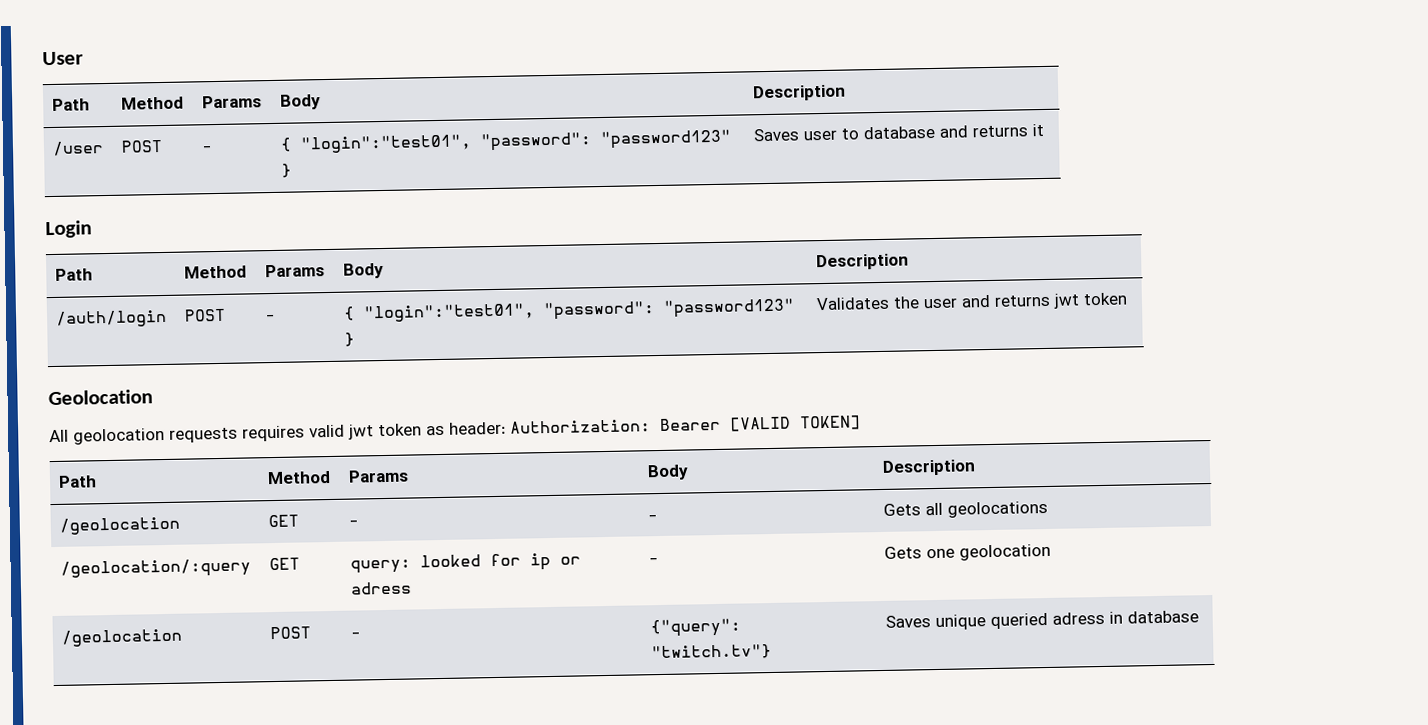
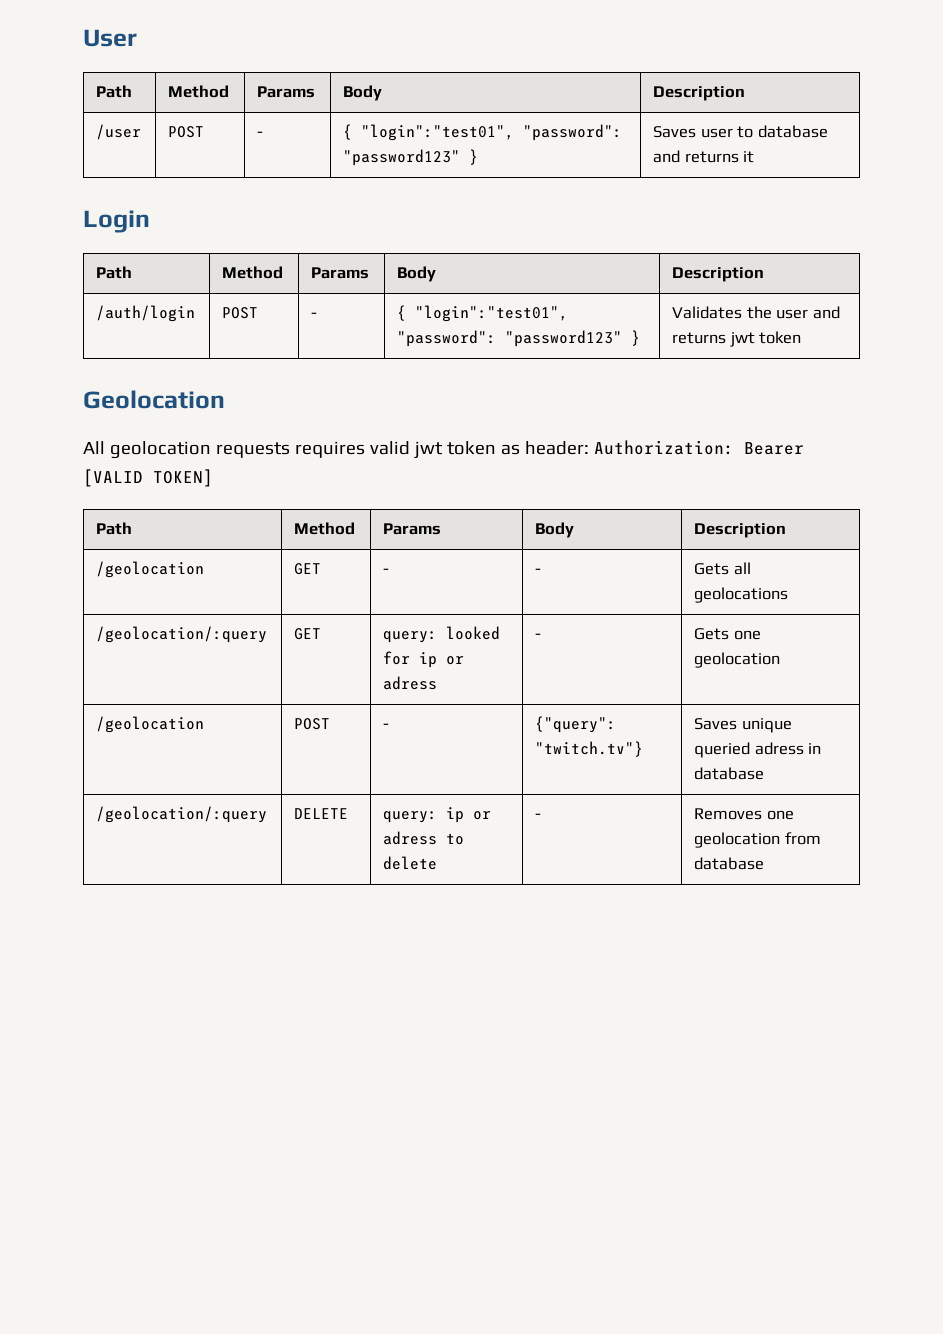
+ /geolocation/:query | DELETE | query: ip or adress to delete | - | Removes one geolocation from database

